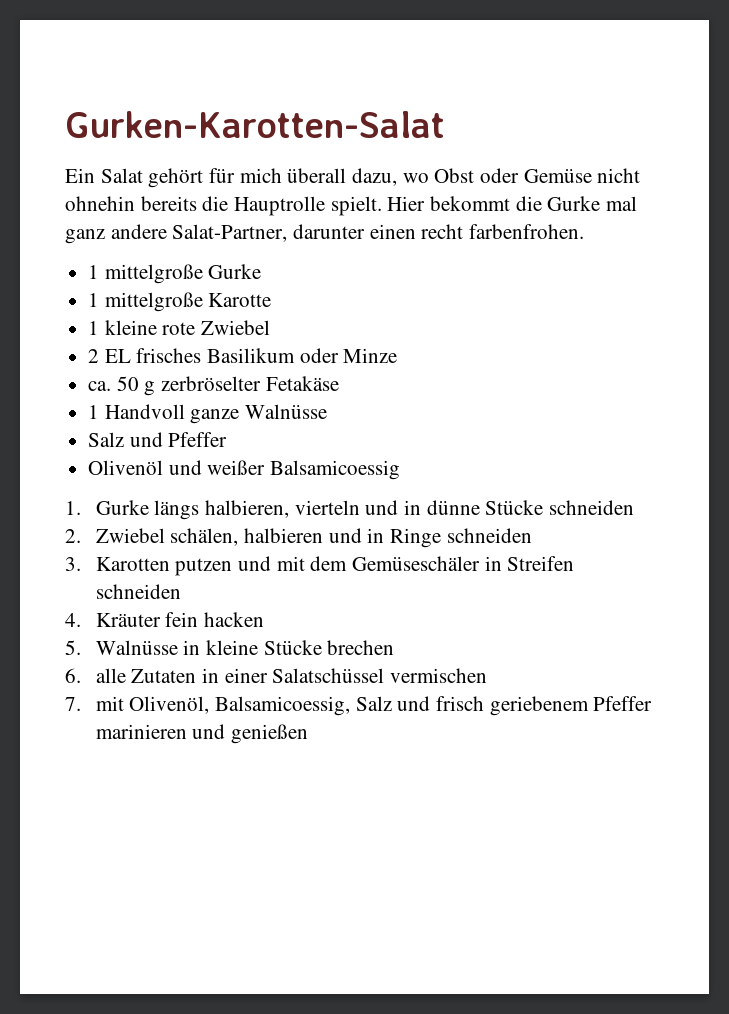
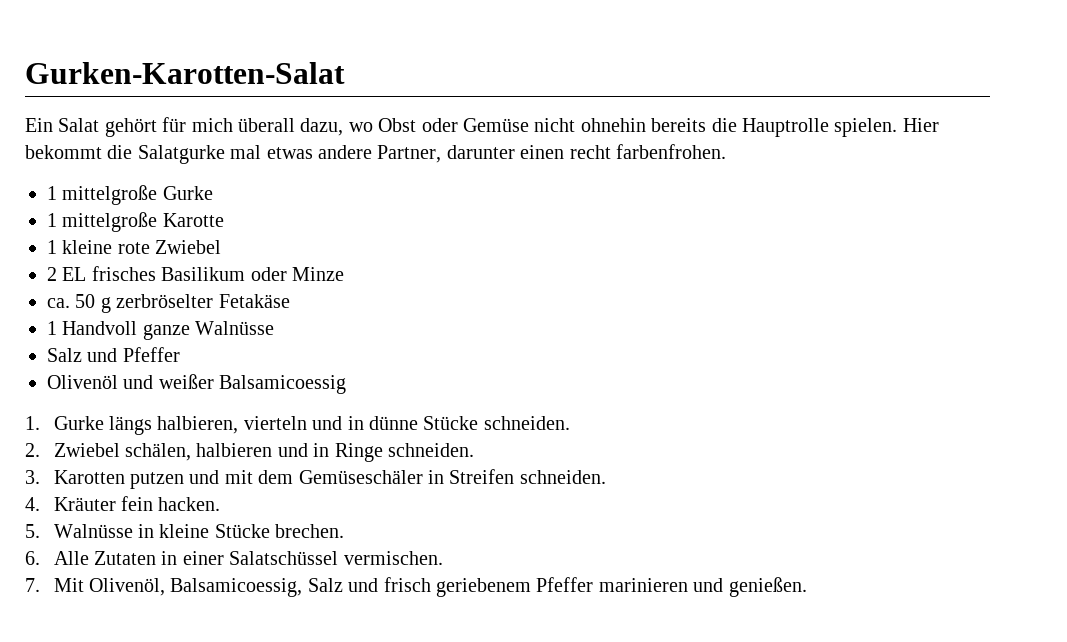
- Ein Salat gehört für mich überall dazu, wo Obst oder Gemüse nicht ohnehin bereits die Hauptrolle spielt.
+ Ein Salat gehört für mich überall dazu, wo Obst oder Gemüse nicht ohnehin bereits die Hauptrolle spielen.
- Hier bekommt die Gurke mal ganz andere Salat-Partner, darunter einen recht farbenfrohen.
+ Hier bekommt die Salatgurke mal etwas andere Partner, darunter einen recht farbenfrohen.
- 1. Gurke längs halbieren, vierteln und in dünne Stücke schneiden
+ 1. Gurke längs halbieren, vierteln und in dünne Stücke schneiden.
- 2. Zwiebel schälen, halbieren und in Ringe schneiden
+ 2. Zwiebel schälen, halbieren und in Ringe schneiden.
- 3. Karotten putzen und mit dem Gemüseschäler in Streifen schneiden
+ 3. Karotten putzen und mit dem Gemüseschäler in Streifen schneiden.
- 4. Kräuter fein hacken
+ 4. Kräuter fein hacken.
- 5. Walnüsse in kleine Stücke brechen
+ 5. Walnüsse in kleine Stücke brechen.
- 6. alle Zutaten in einer Salatschüssel vermischen
+ 6. Alle Zutaten in einer Salatschüssel vermischen.
- 7. mit Olivenöl, Balsamicoessig, Salz und frisch geriebenem Pfeffer marinieren und genießen
+ 7. Mit Olivenöl, Balsamicoessig, Salz und frisch geriebenem Pfeffer marinieren und genießen.

